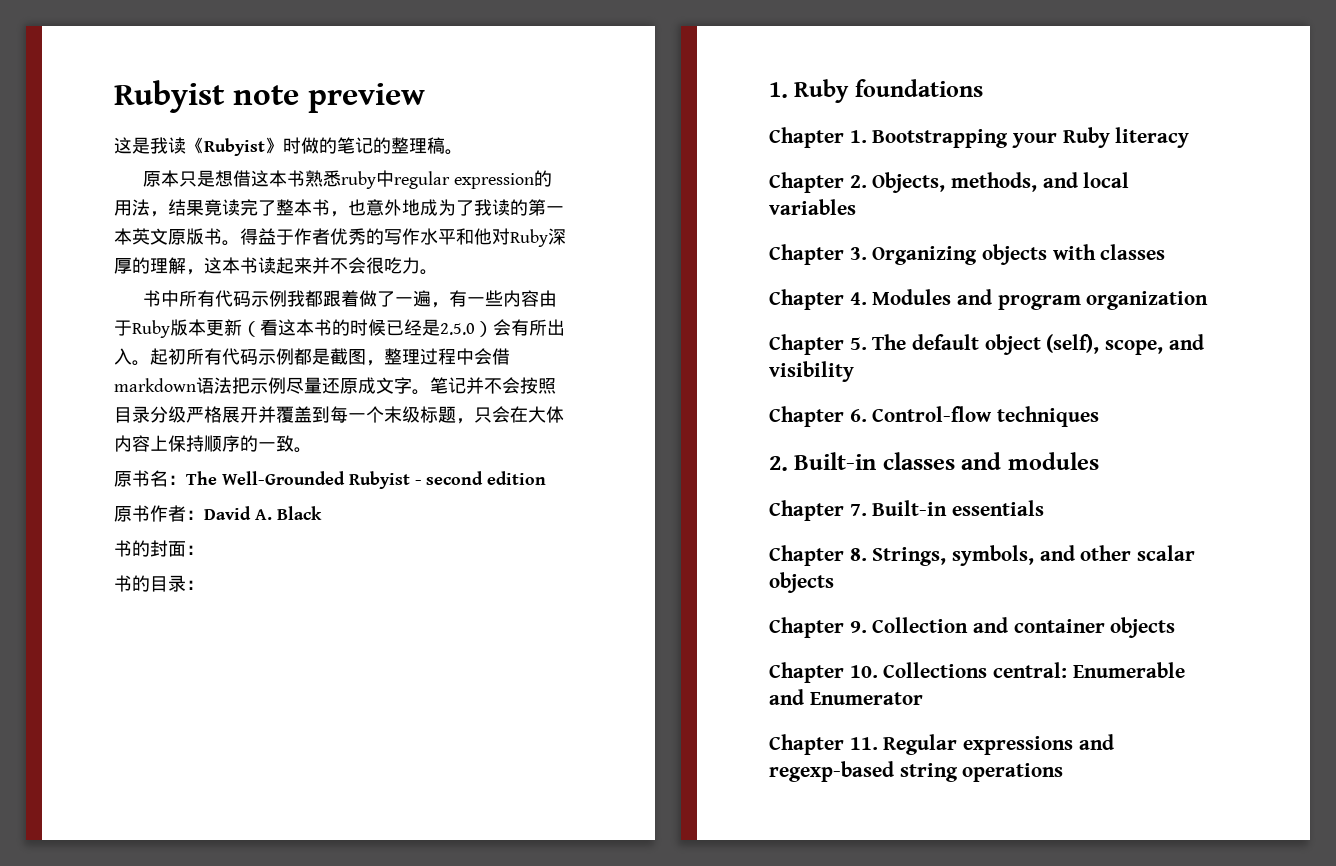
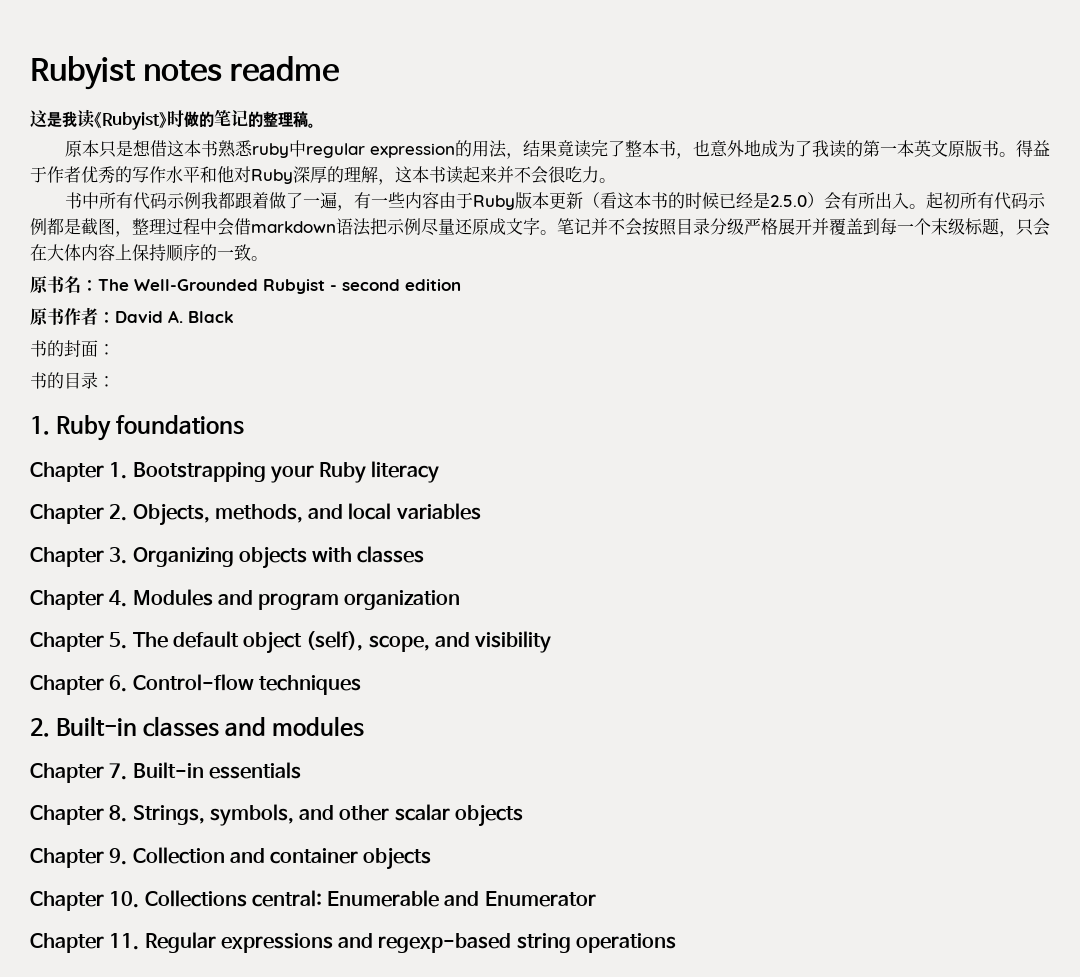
- Rubyist note preview
+ Rubyist notes readme

